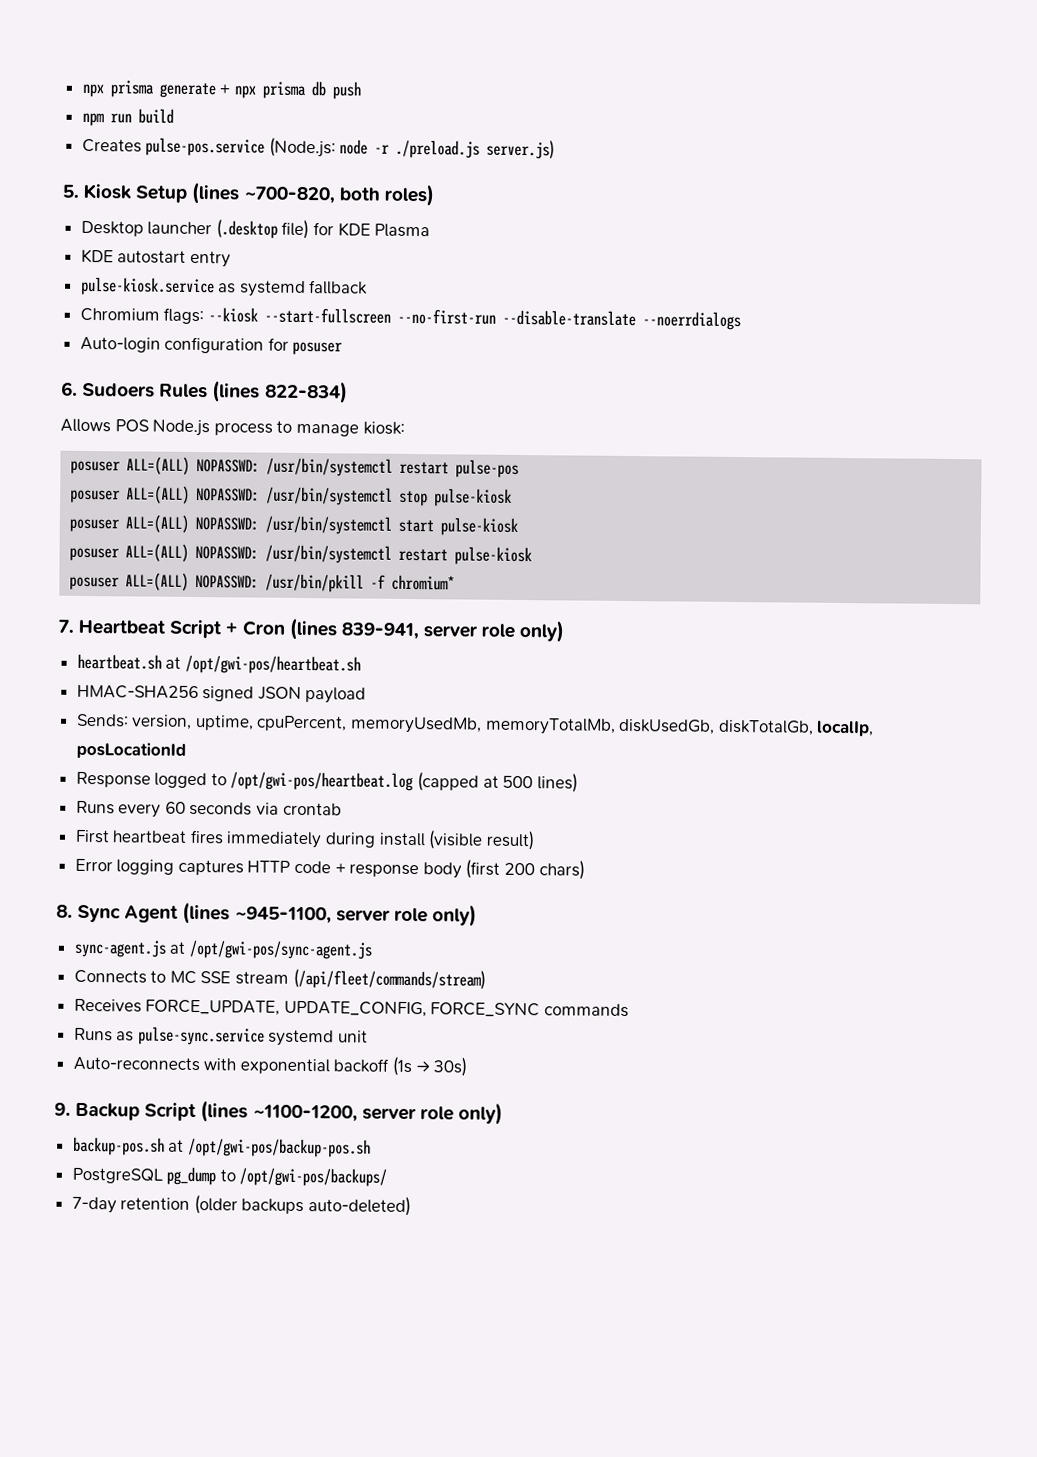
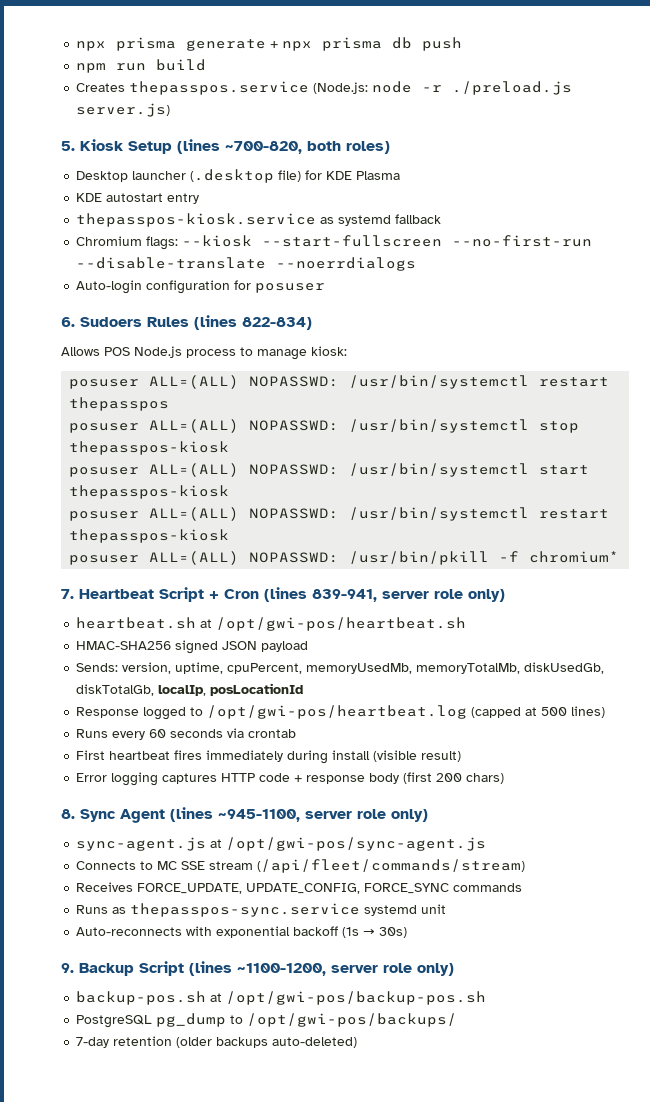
- Creates pulse-pos.service (Node.js: node -r ./preload.js server.js)
+ Creates thepasspos.service (Node.js: node -r ./preload.js server.js)
- pulse-kiosk.service as systemd fallback
+ thepasspos-kiosk.service as systemd fallback
- posuser ALL=(ALL) NOPASSWD: /usr/bin/systemctl restart pulse-pos
+ posuser ALL=(ALL) NOPASSWD: /usr/bin/systemctl restart thepasspos
- posuser ALL=(ALL) NOPASSWD: /usr/bin/systemctl stop pulse-kiosk
+ posuser ALL=(ALL) NOPASSWD: /usr/bin/systemctl stop thepasspos-kiosk
- posuser ALL=(ALL) NOPASSWD: /usr/bin/systemctl start pulse-kiosk
- posuser ALL=(ALL) NOPASSWD: /usr/bin/systemctl restart pulse-kiosk
+ posuser ALL=(ALL) NOPASSWD: /usr/bin/systemctl start thepasspos-kiosk
+ posuser ALL=(ALL) NOPASSWD: /usr/bin/systemctl restart thepasspos-kiosk
- Runs as pulse-sync.service systemd unit
+ Runs as thepasspos-sync.service systemd unit

